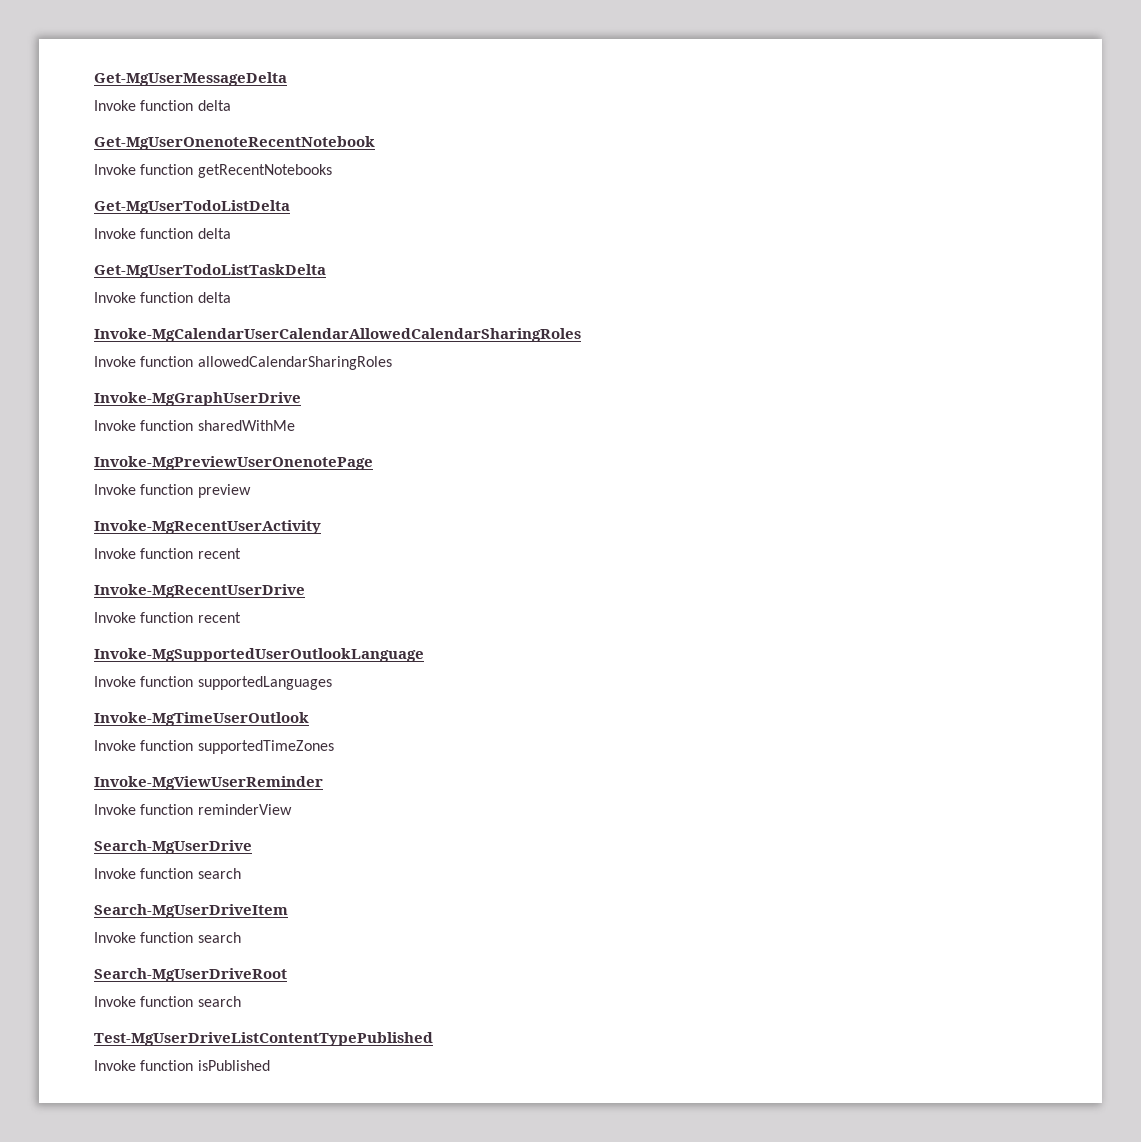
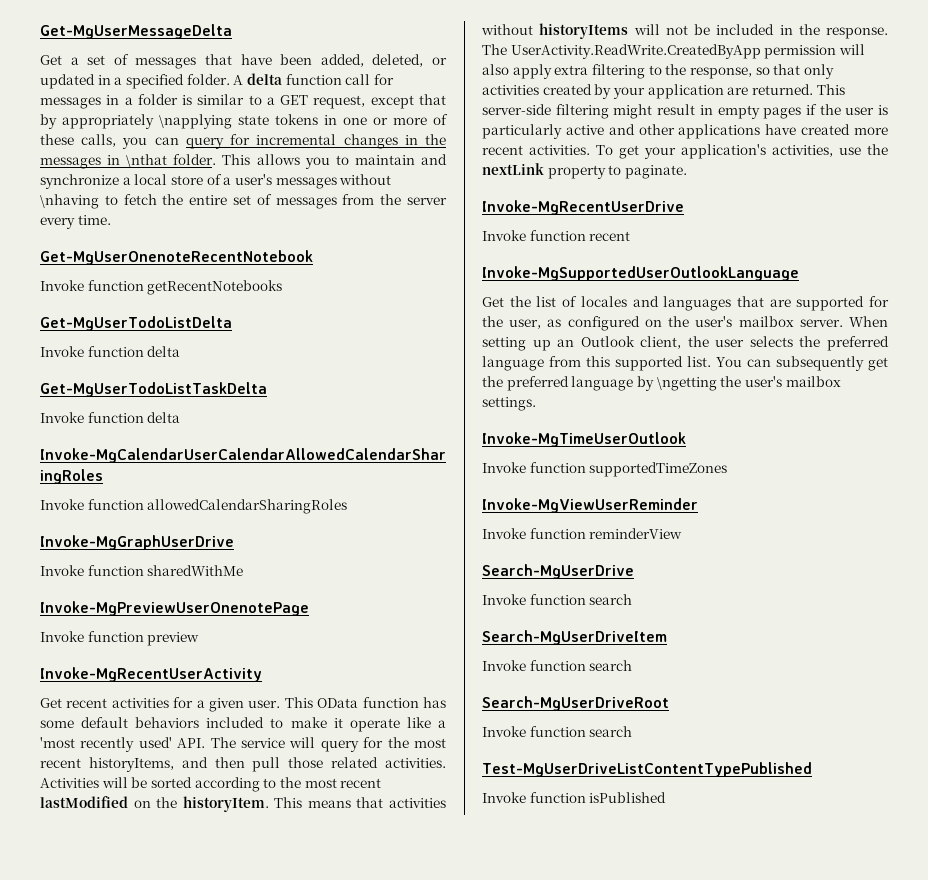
  Get-MgUserMessageDelta
- Invoke function delta
+ Get a set of messages that have been added, deleted, or updated in a specified folder. A delta function call for messages in a folder is similar to a GET request, except that by appropriately \napplying state tokens in one or more of these calls, you can query for incremental changes in the messages in \nthat folder. This allows you to maintain and synchronize a local store of a user's messages without \nhaving to fetch the entire set of messages from the server every time.
  Invoke-MgRecentUserActivity
- Invoke function recent
+ Get recent activities for a given user. This OData function has some default behaviors included to make it operate like a 'most recently used' API. The service will query for the most recent historyItems, and then pull those related activities. Activities will be sorted according to the most recent lastModified on the historyItem. This means that activities without historyItems will not be included in the response. The UserActivity.ReadWrite.CreatedByApp permission will also apply extra filtering to the response, so that only activities created by your application are returned. This server-side filtering might result in empty pages if the user is particularly active and other applications have created more recent activities. To get your application's activities, use the nextLink property to paginate.
- Invoke function supportedLanguages
+ Get the list of locales and languages that are supported for the user, as configured on the user's mailbox server. When setting up an Outlook client, the user selects the preferred language from this supported list. You can subsequently get the preferred language by \ngetting the user's mailbox settings.

